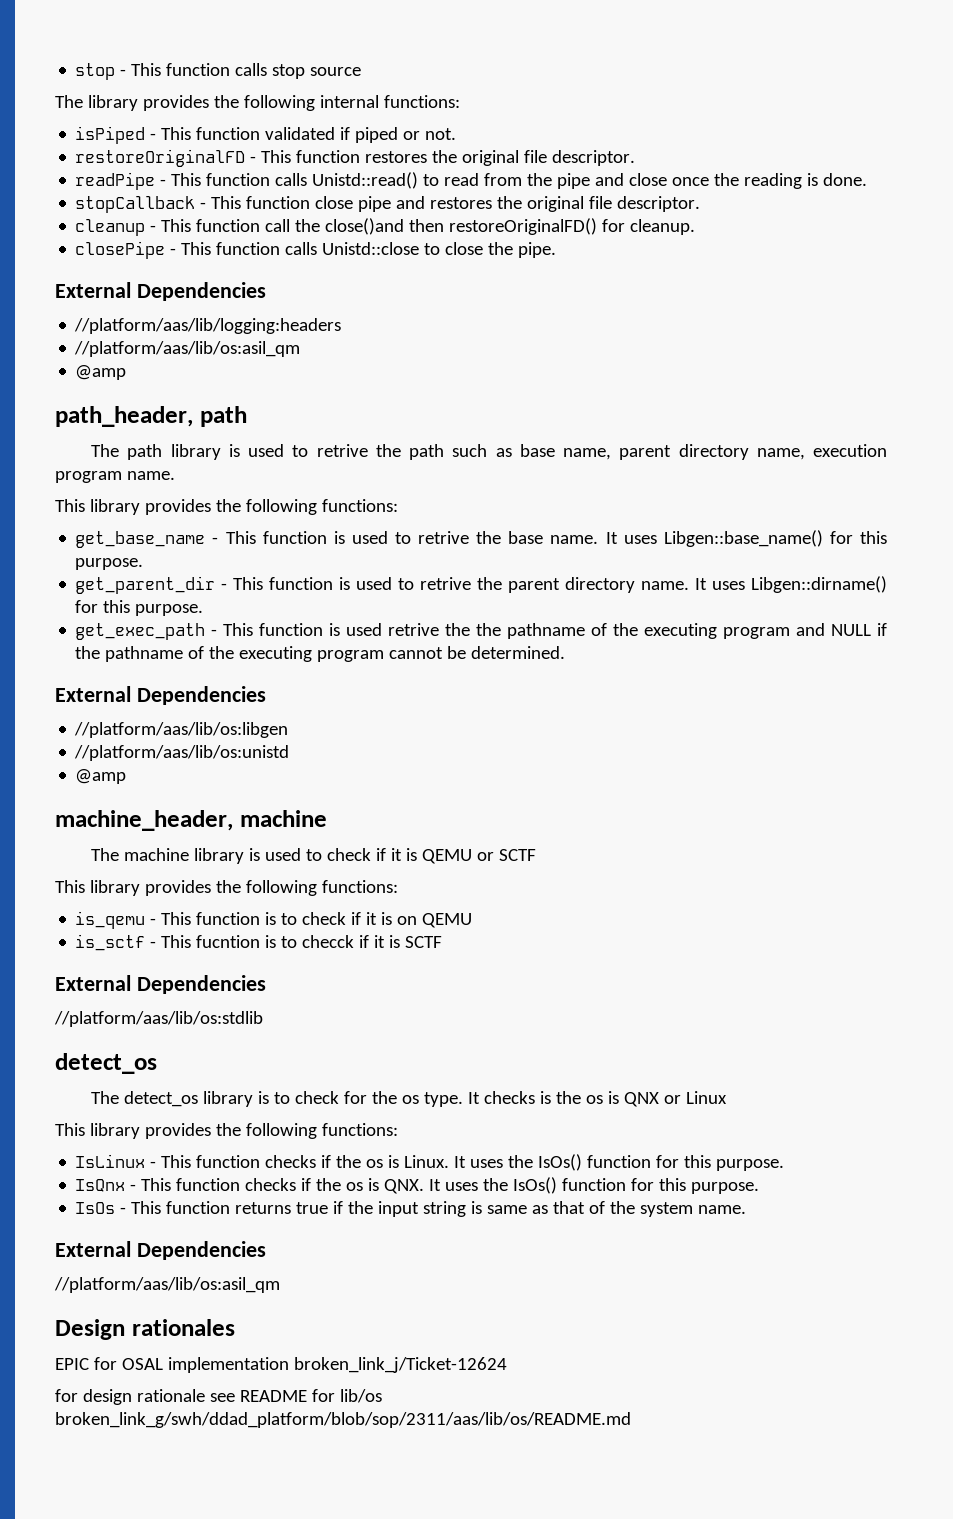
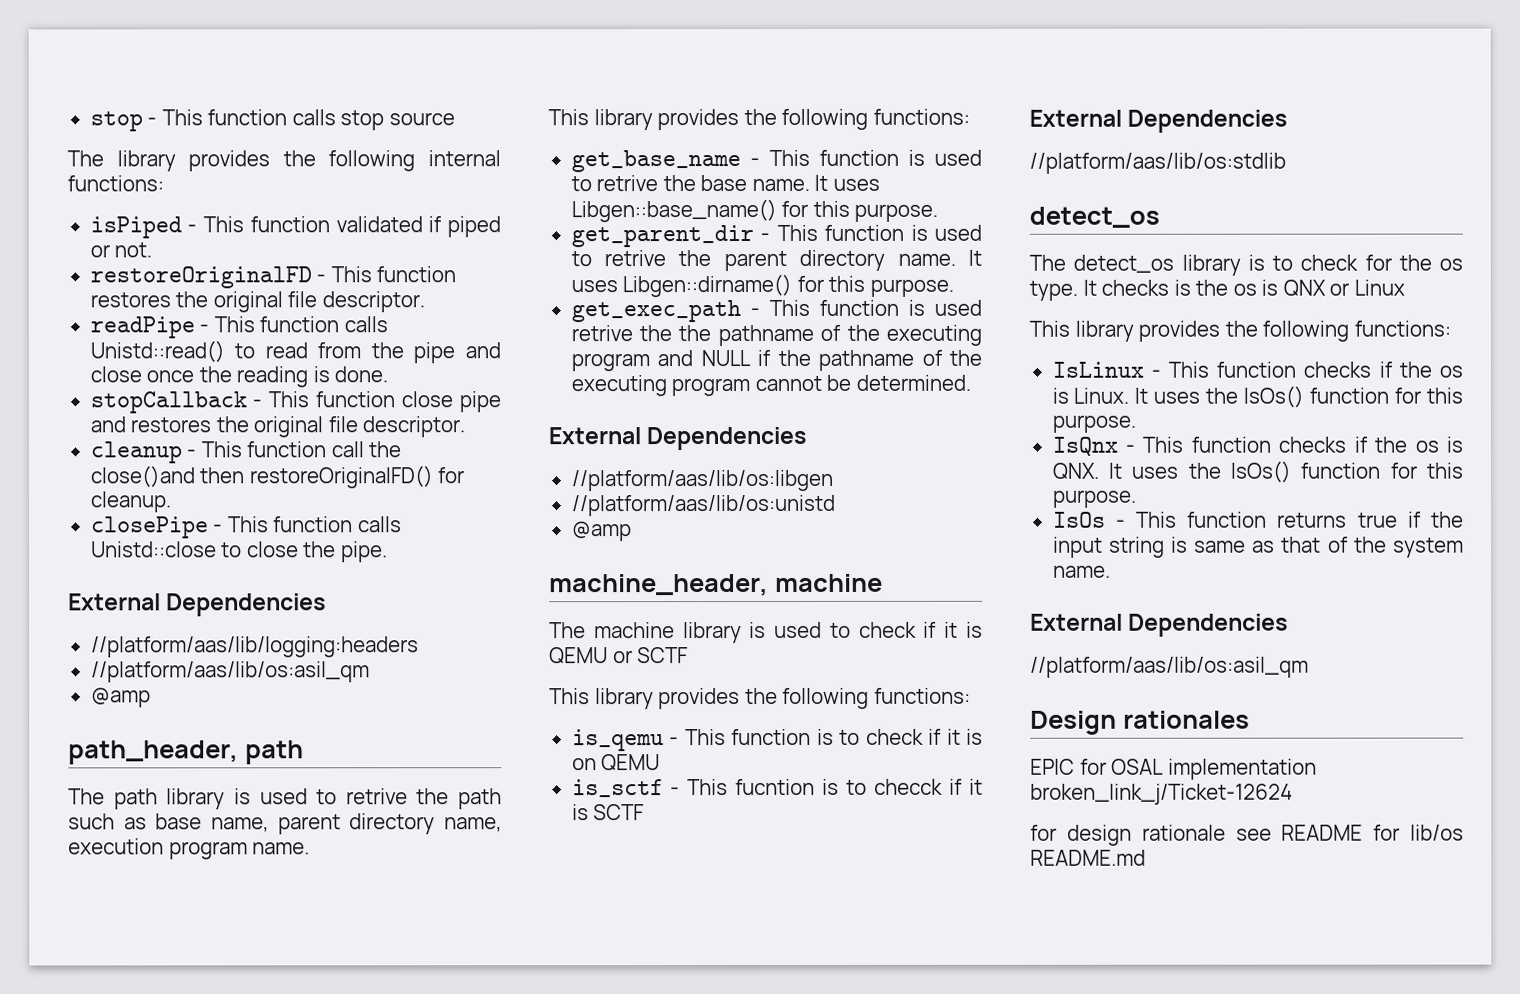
- for design rationale see README for lib/os broken_link_g/swh/ddad_platform/blob/sop/2311/aas/lib/os/README.md
+ for design rationale see README for lib/os README.md

